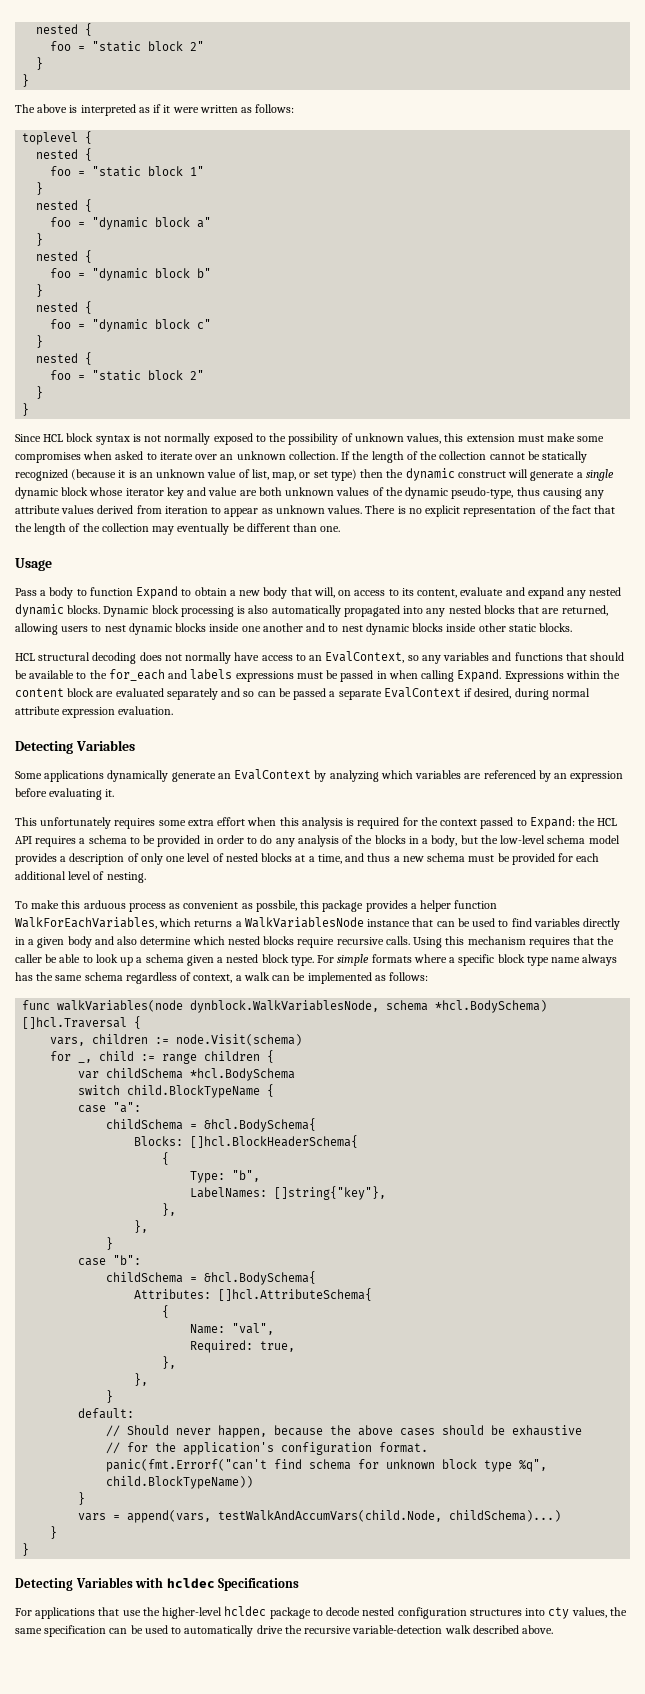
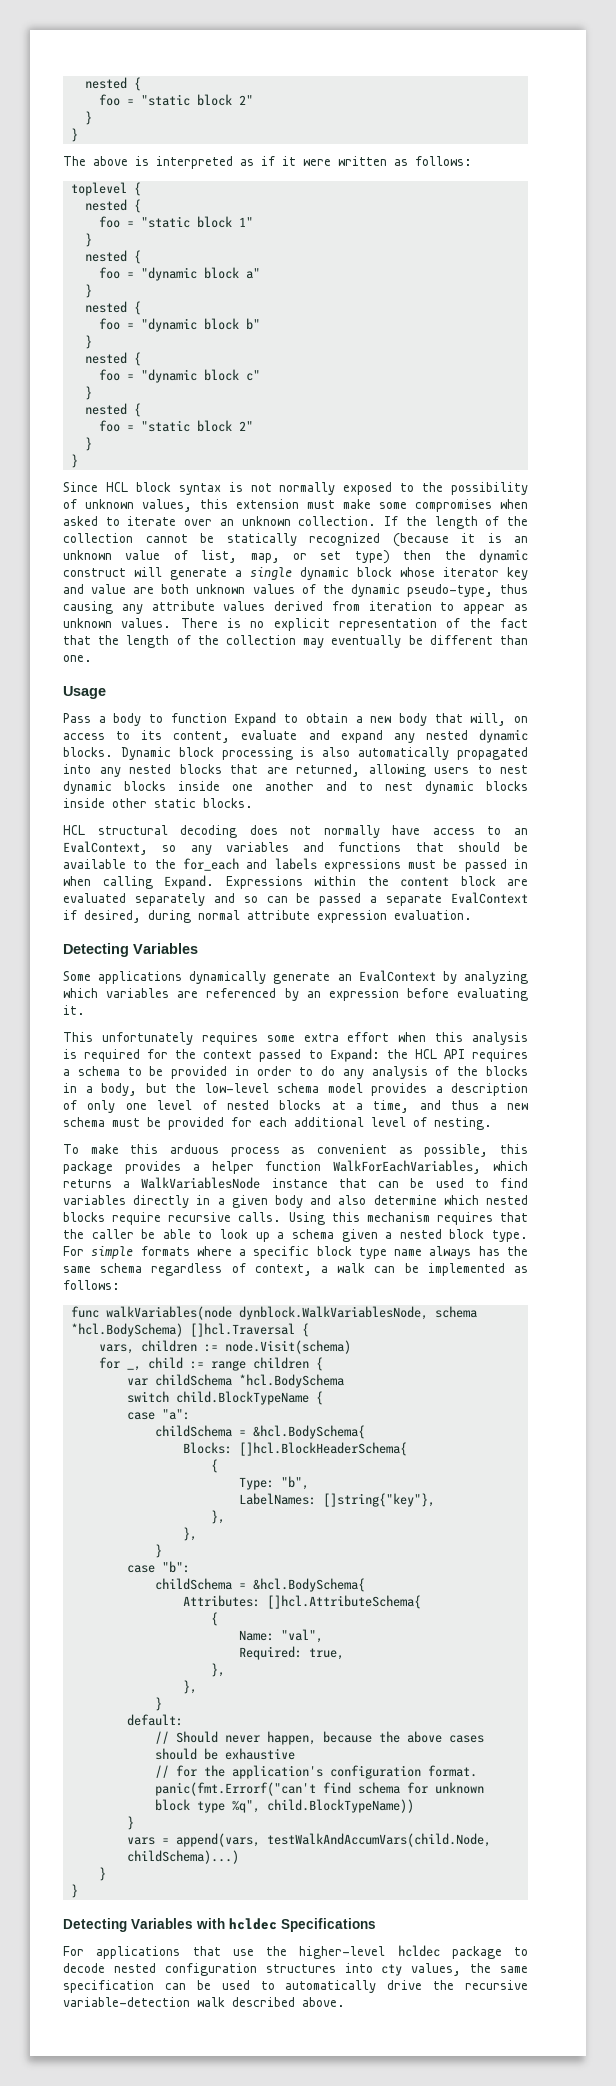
- To make this arduous process as convenient as possbile, this package provides a helper function WalkForEachVariables, which returns a WalkVariablesNode instance that can be used to find variables directly in a given body and also determine which nested blocks require recursive calls.
+ To make this arduous process as convenient as possible, this package provides a helper function WalkForEachVariables, which returns a WalkVariablesNode instance that can be used to find variables directly in a given body and also determine which nested blocks require recursive calls.

